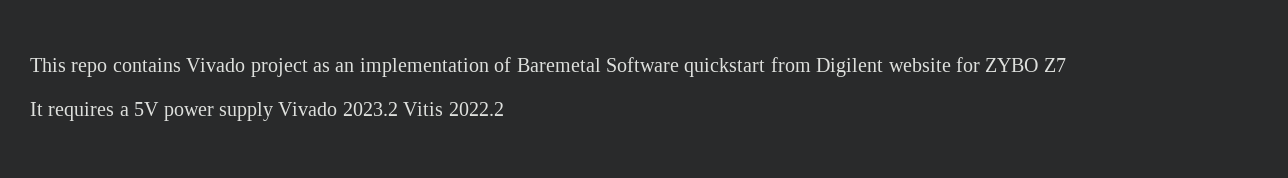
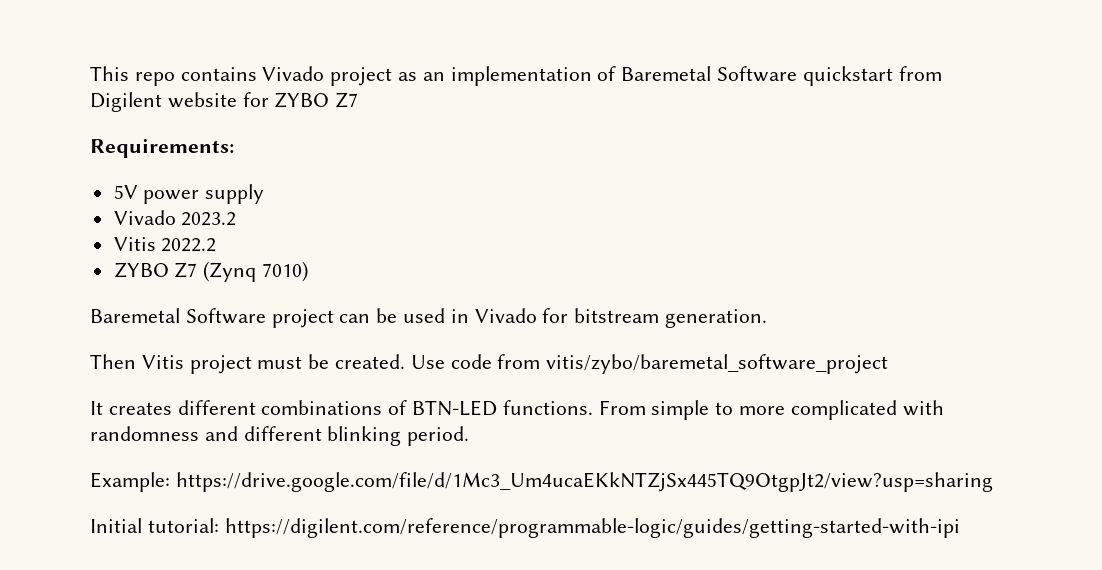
- It requires a 5V power supply Vivado 2023.2 Vitis 2022.2
+ Requirements:
+ 5V power supply
+ Vivado 2023.2
+ Vitis 2022.2
+ ZYBO Z7 (Zynq 7010)
+ Baremetal Software project can be used in Vivado for bitstream generation.
+ Then Vitis project must be created. Use code from vitis/zybo/baremetal_software_project
+ It creates different combinations of BTN-LED functions. From simple to more complicated with randomness and different blinking period.
+ Example: https://drive.google.com/file/d/1Mc3_Um4ucaEKkNTZjSx445TQ9OtgpJt2/view?usp=sharing
+ Initial tutorial: https://digilent.com/reference/programmable-logic/guides/getting-started-with-ipi

